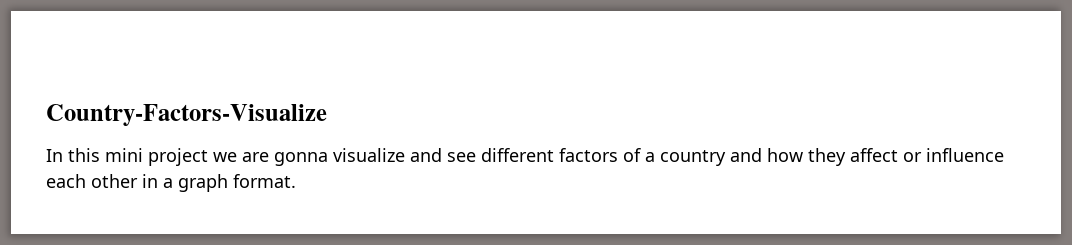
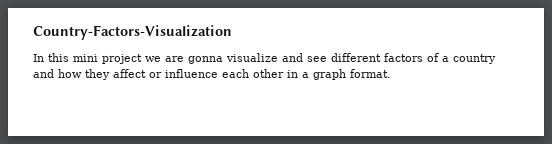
- Country-Factors-Visualize
+ Country-Factors-Visualization

